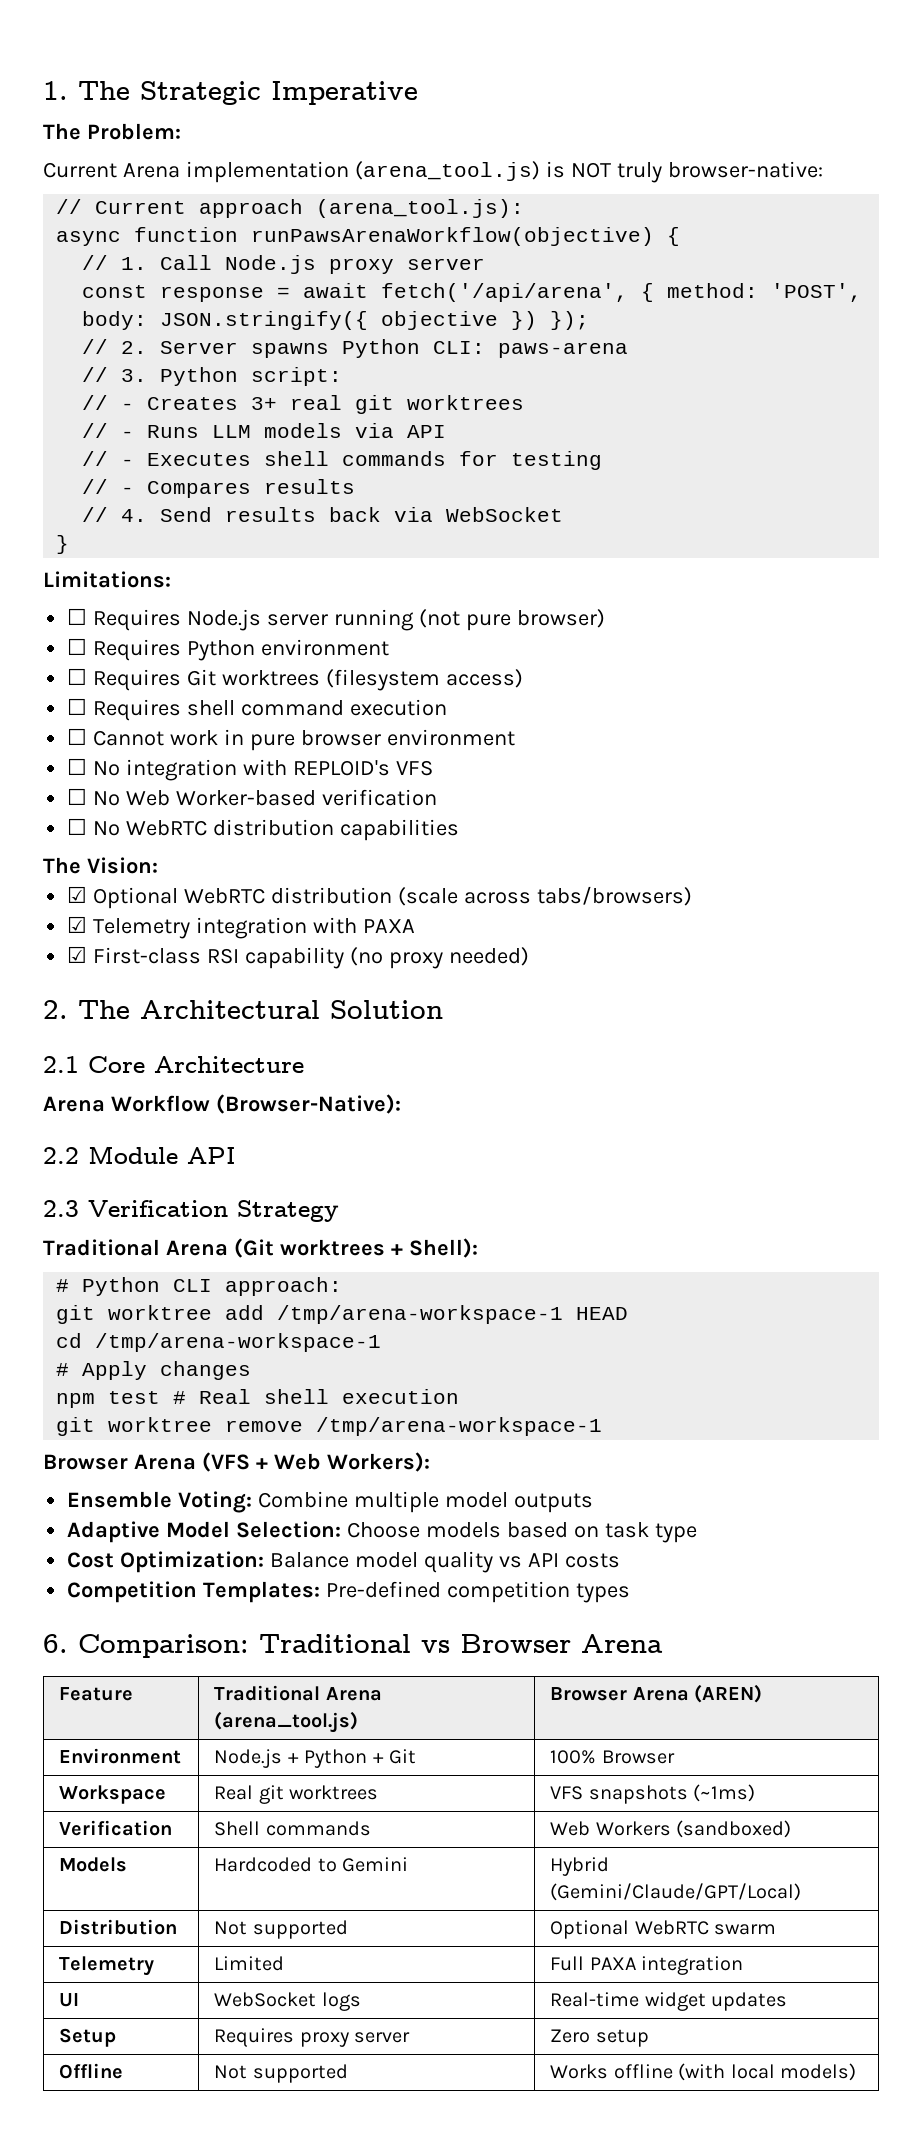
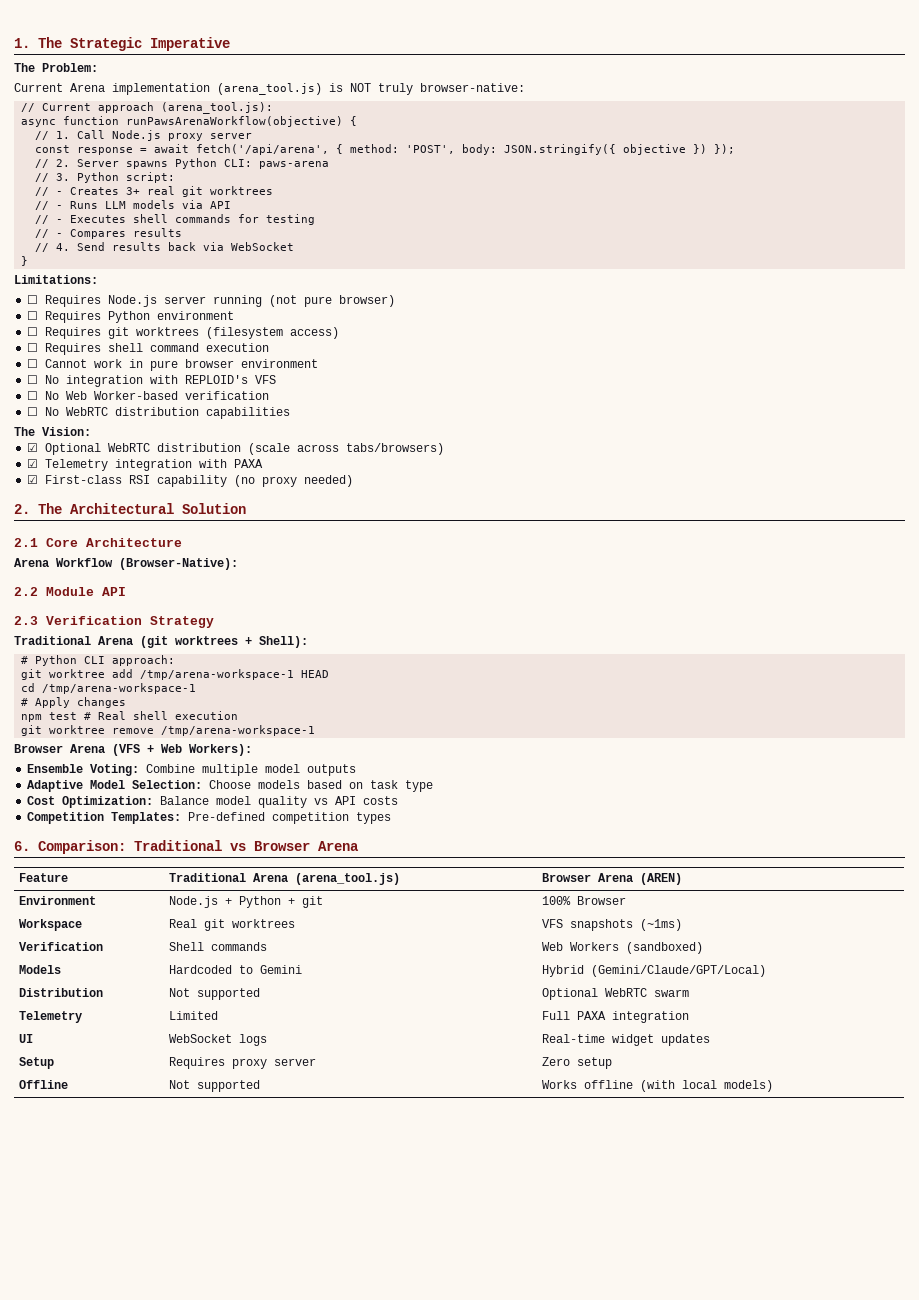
- ☐ Requires Git worktrees (filesystem access)
+ ☐ Requires git worktrees (filesystem access)
- Traditional Arena (Git worktrees + Shell):
+ Traditional Arena (git worktrees + Shell):
- Environment | Node.js + Python + Git | 100% Browser
+ Environment | Node.js + Python + git | 100% Browser

